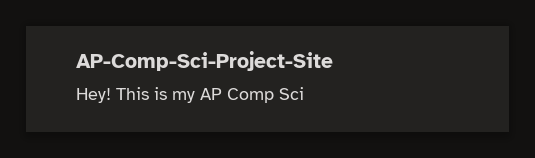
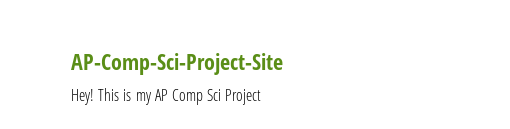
- This is my AP Comp Sci
+ This is my AP Comp Sci Project

